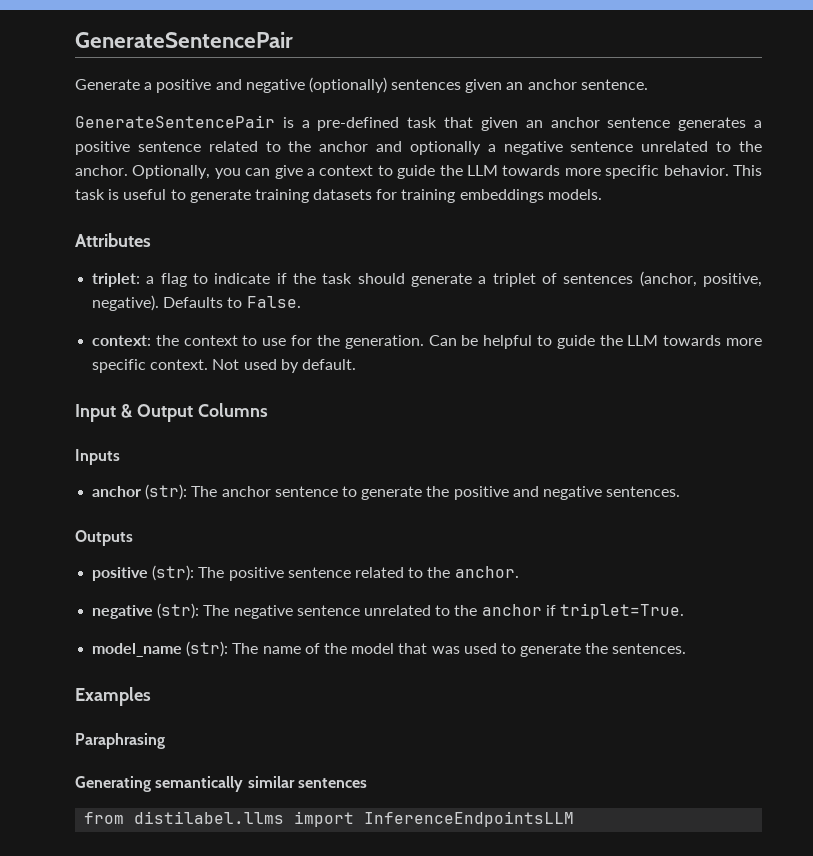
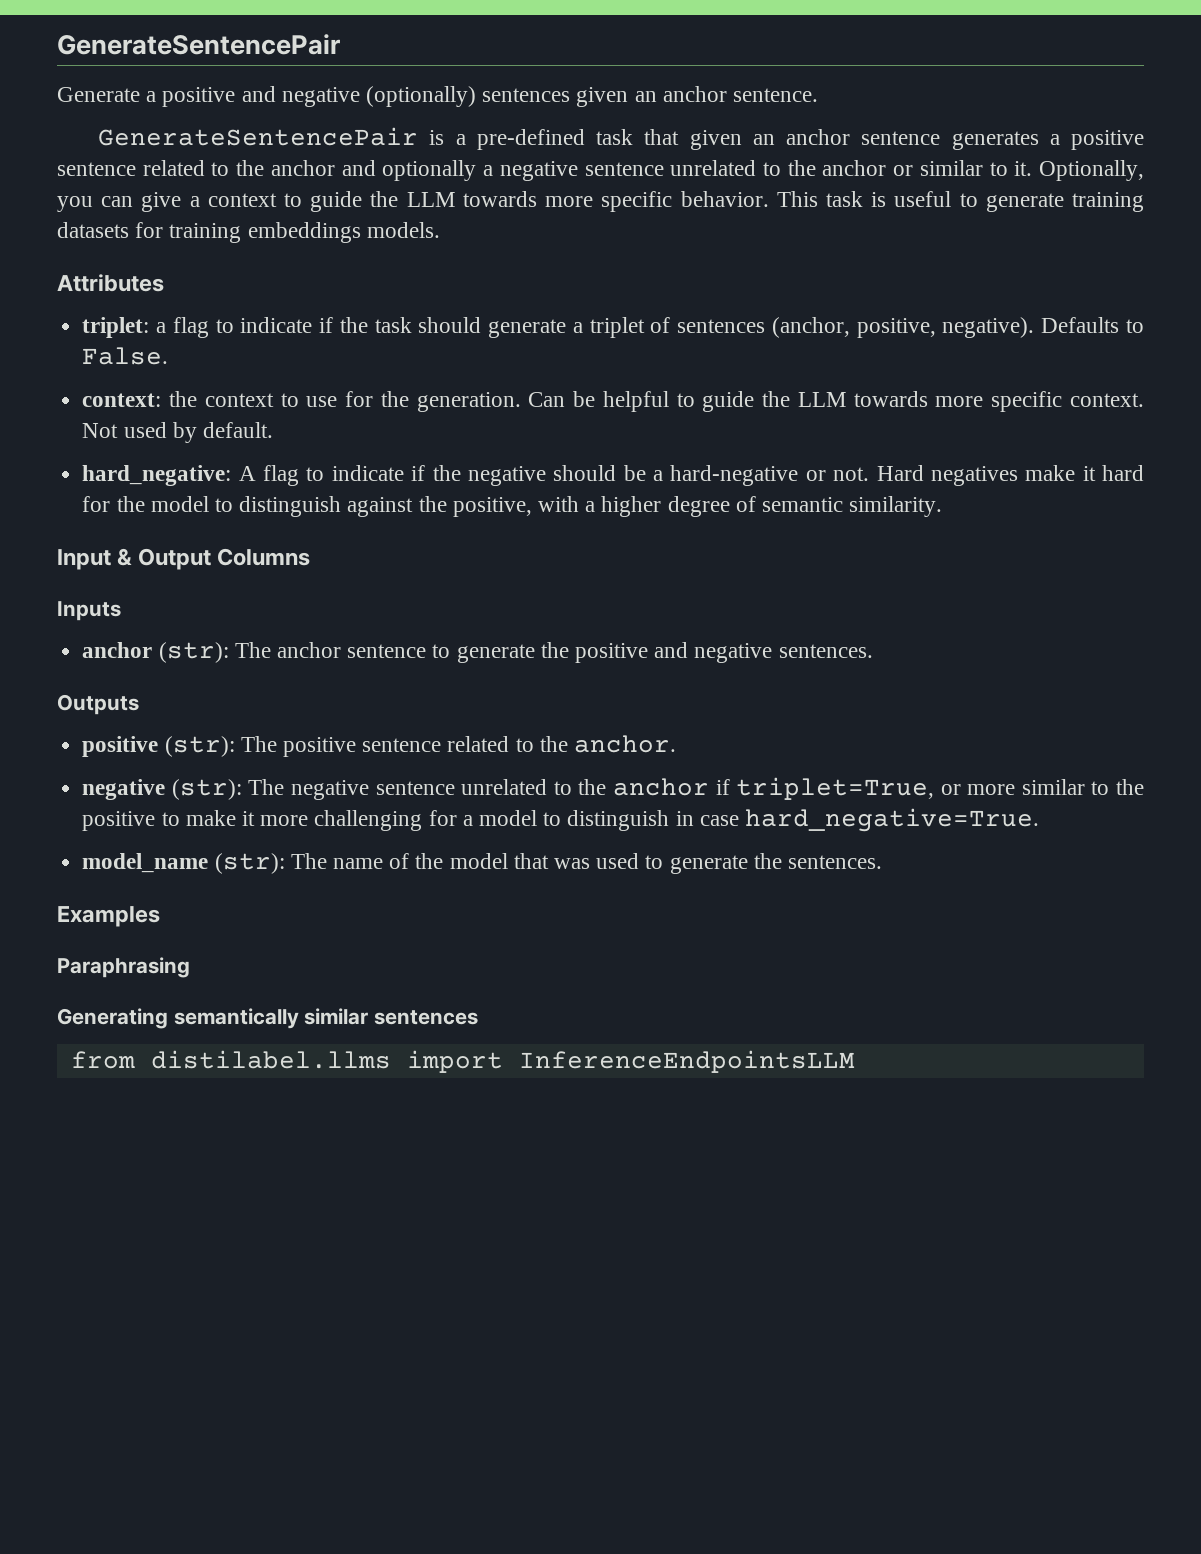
- GenerateSentencePair is a pre-defined task that given an anchor sentence generates a positive sentence related to the anchor and optionally a negative sentence unrelated to the anchor.
+ GenerateSentencePair is a pre-defined task that given an anchor sentence generates a positive sentence related to the anchor and optionally a negative sentence unrelated to the anchor or similar to it.
+ hard_negative: A flag to indicate if the negative should be a hard-negative or not. Hard negatives make it hard for the model to distinguish against the positive, with a higher degree of semantic similarity.
- negative (str): The negative sentence unrelated to the anchor if triplet=True.
+ negative (str): The negative sentence unrelated to the anchor if triplet=True, or more similar to the positive to make it more challenging for a model to distinguish in case hard_negative=True.

